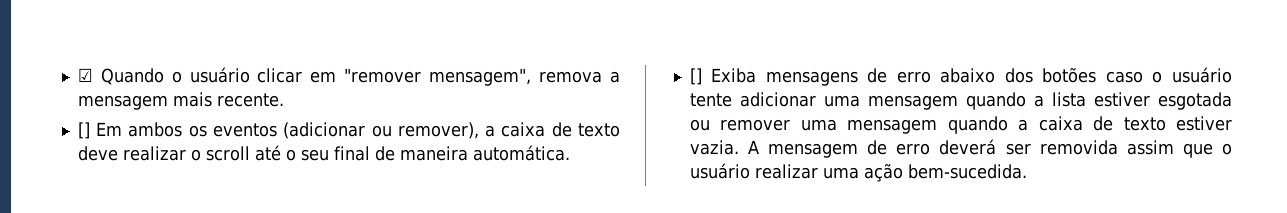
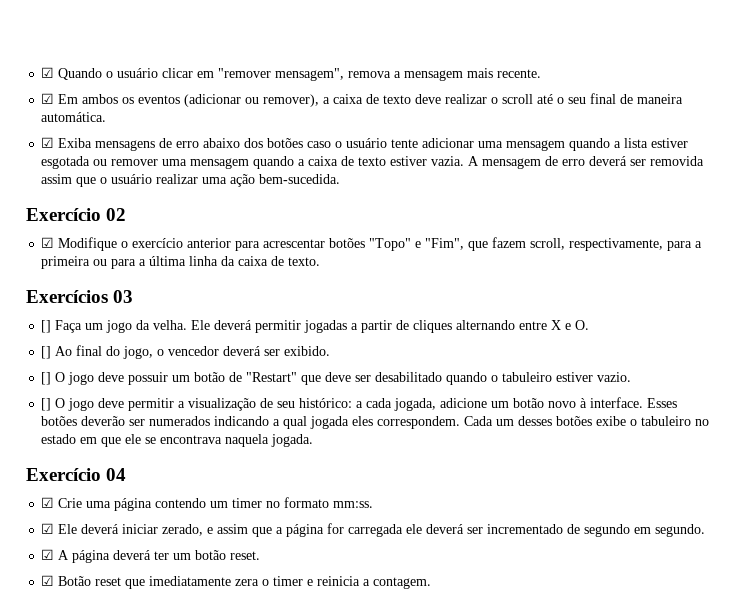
- [] Em ambos os eventos (adicionar ou remover), a caixa de texto deve realizar o scroll até o seu final de maneira automática.
+ ☑ Em ambos os eventos (adicionar ou remover), a caixa de texto deve realizar o scroll até o seu final de maneira automática.
- [] Exiba mensagens de erro abaixo dos botões caso o usuário tente adicionar uma mensagem quando a lista estiver esgotada ou remover uma mensagem quando a caixa de texto estiver vazia.
+ ☑ Exiba mensagens de erro abaixo dos botões caso o usuário tente adicionar uma mensagem quando a lista estiver esgotada ou remover uma mensagem quando a caixa de texto estiver vazia.
+ Exercício 02
+ ☑ Modifique o exercício anterior para acrescentar botões "Topo" e "Fim", que fazem scroll, respectivamente, para a primeira ou para a última linha da caixa de texto.
+ Exercícios 03
+ [] Faça um jogo da velha. Ele deverá permitir jogadas a partir de cliques alternando entre X e O.
+ [] Ao final do jogo, o vencedor deverá ser exibido.
+ [] O jogo deve possuir um botão de "Restart" que deve ser desabilitado quando o tabuleiro estiver vazio.
+ [] O jogo deve permitir a visualização de seu histórico: a cada jogada, adicione um botão novo à interface. Esses botões deverão ser numerados indicando a qual jogada eles correspondem. Cada um desses botões exibe o tabuleiro no estado em que ele se encontrava naquela jogada.
+ Exercício 04
+ ☑ Crie uma página contendo um timer no formato mm:ss.
+ ☑ Ele deverá iniciar zerado, e assim que a página for carregada ele deverá ser incrementado de segundo em segundo.
+ ☑ A página deverá ter um botão reset.
+ ☑ Botão reset que imediatamente zera o timer e reinicia a contagem.

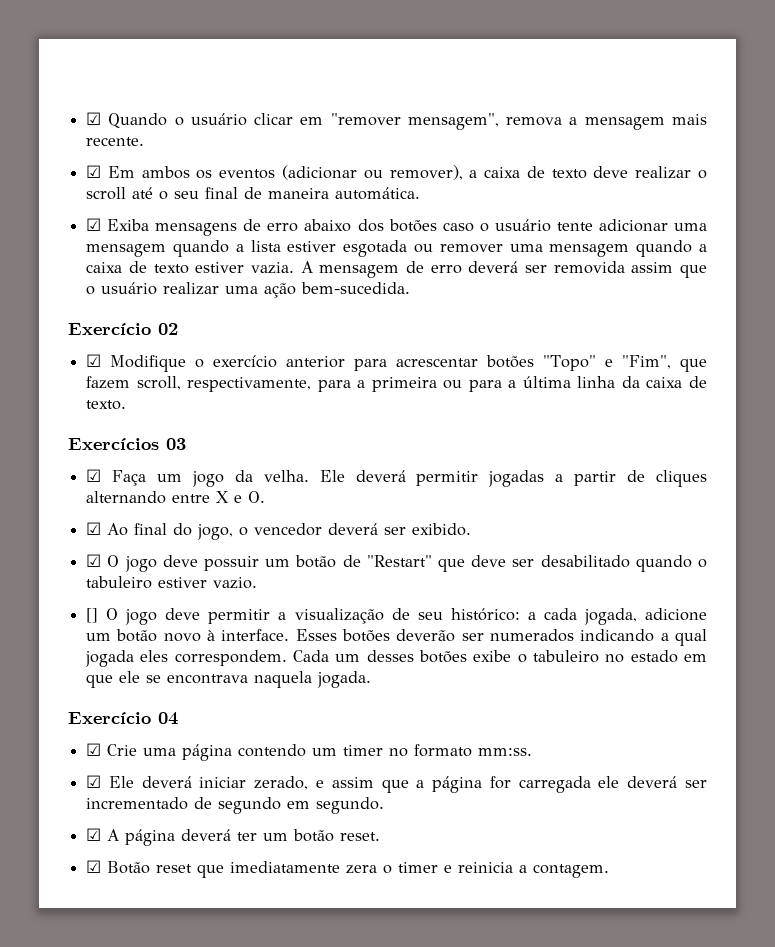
- [] Faça um jogo da velha.
+ ☑ Faça um jogo da velha.
- [] Ao final do jogo, o vencedor deverá ser exibido.
+ ☑ Ao final do jogo, o vencedor deverá ser exibido.
- [] O jogo deve possuir um botão de "Restart" que deve ser desabilitado quando o tabuleiro estiver vazio.
+ ☑ O jogo deve possuir um botão de "Restart" que deve ser desabilitado quando o tabuleiro estiver vazio.

